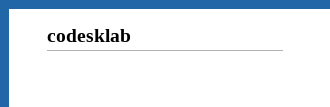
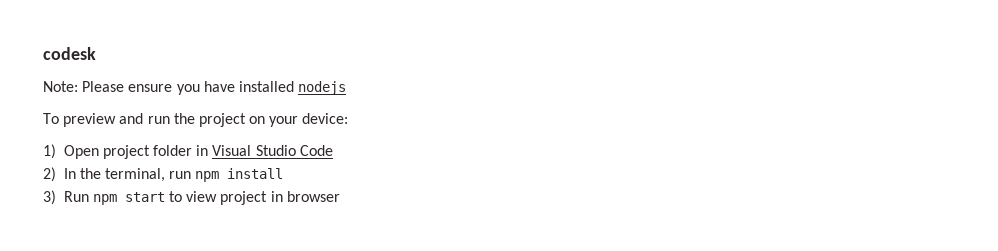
- codesklab
+ codesk
+ Note: Please ensure you have installed nodejs
+ To preview and run the project on your device:
+ 1) Open project folder in Visual Studio Code
+ 2) In the terminal, run npm install
+ 3) Run npm start to view project in browser

